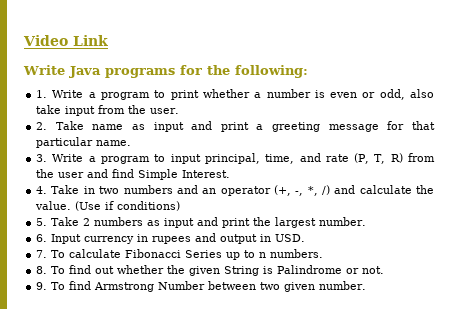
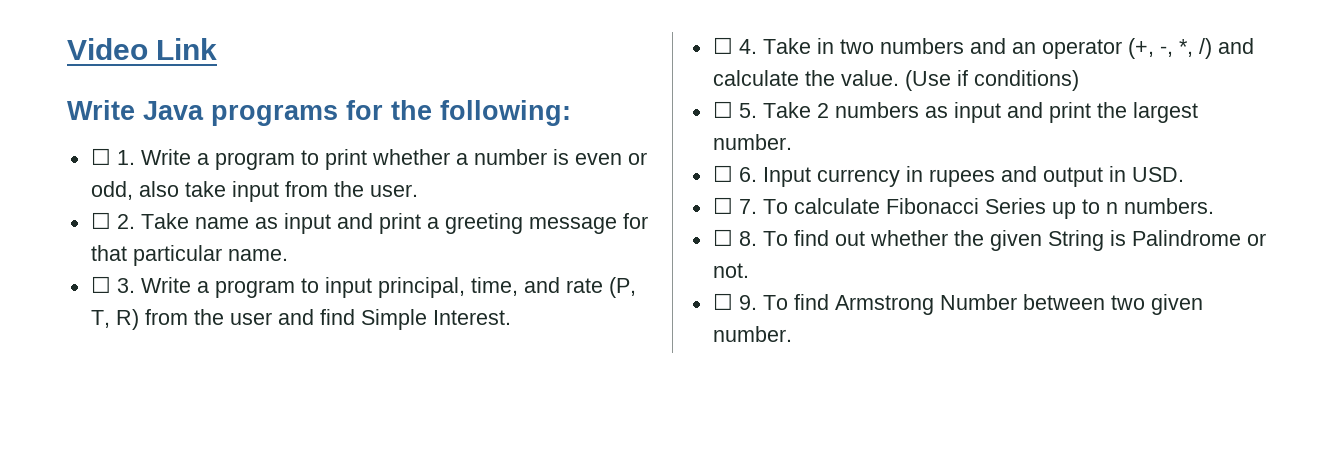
- 1. Write a program to print whether a number is even or odd, also take input from the user.
+ ☐ 1. Write a program to print whether a number is even or odd, also take input from the user.
- 2. Take name as input and print a greeting message for that particular name.
+ ☐ 2. Take name as input and print a greeting message for that particular name.
- 3. Write a program to input principal, time, and rate (P, T, R) from the user and find Simple Interest.
+ ☐ 3. Write a program to input principal, time, and rate (P, T, R) from the user and find Simple Interest.
- 4. Take in two numbers and an operator (+, -, *, /) and calculate the value.
+ ☐ 4. Take in two numbers and an operator (+, -, *, /) and calculate the value.
- 5. Take 2 numbers as input and print the largest number.
+ ☐ 5. Take 2 numbers as input and print the largest number.
- 6. Input currency in rupees and output in USD.
+ ☐ 6. Input currency in rupees and output in USD.
- 7. To calculate Fibonacci Series up to n numbers.
+ ☐ 7. To calculate Fibonacci Series up to n numbers.
- 8. To find out whether the given String is Palindrome or not.
+ ☐ 8. To find out whether the given String is Palindrome or not.
- 9. To find Armstrong Number between two given number.
+ ☐ 9. To find Armstrong Number between two given number.

